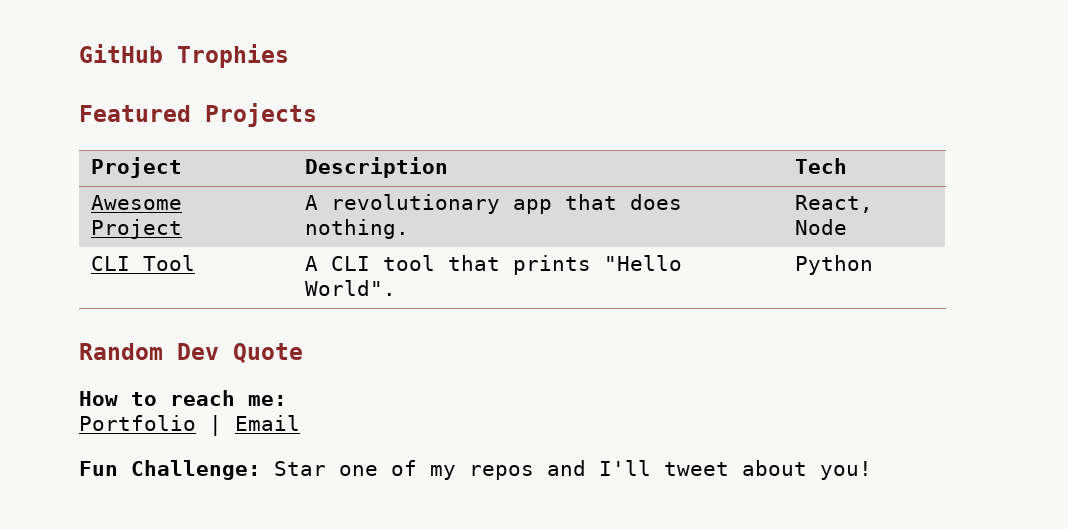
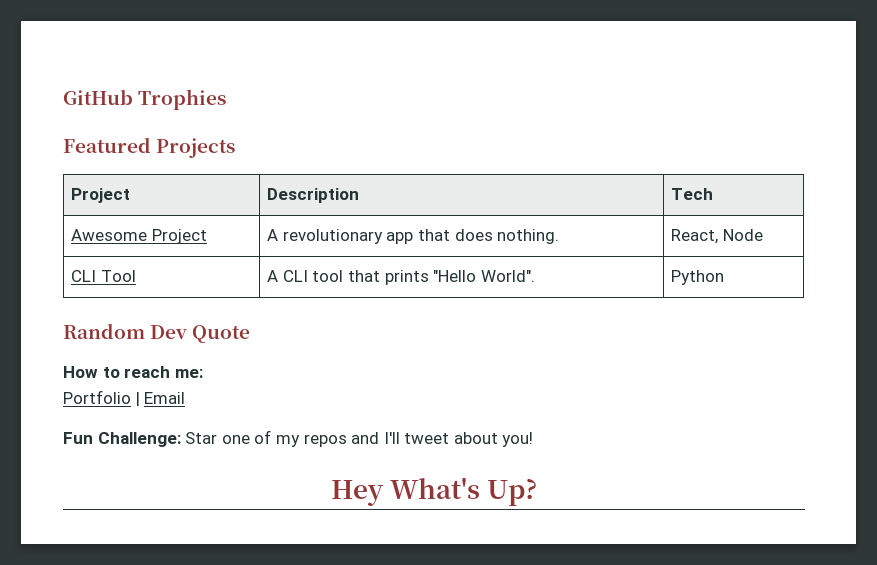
+ Hey What's Up?

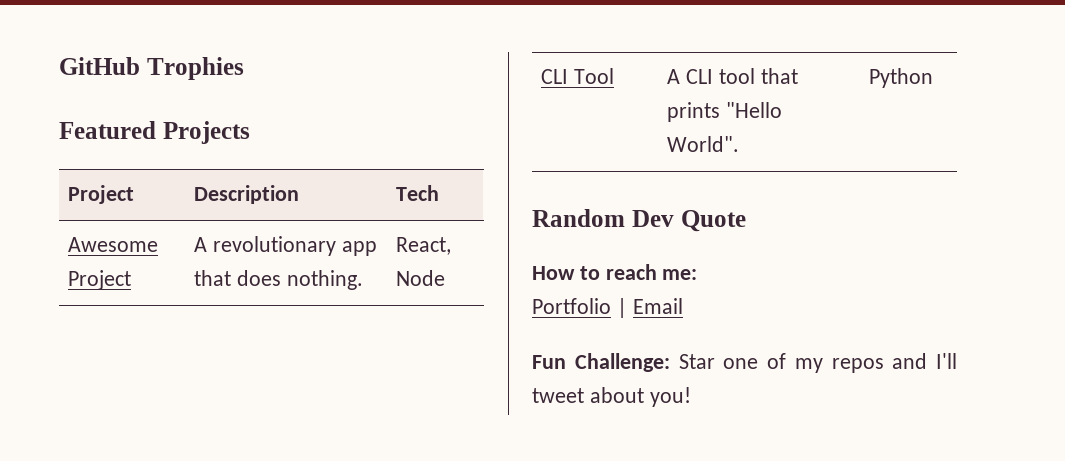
- Hey What's Up?

